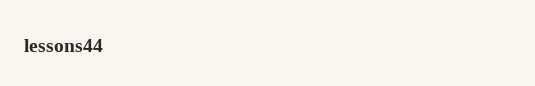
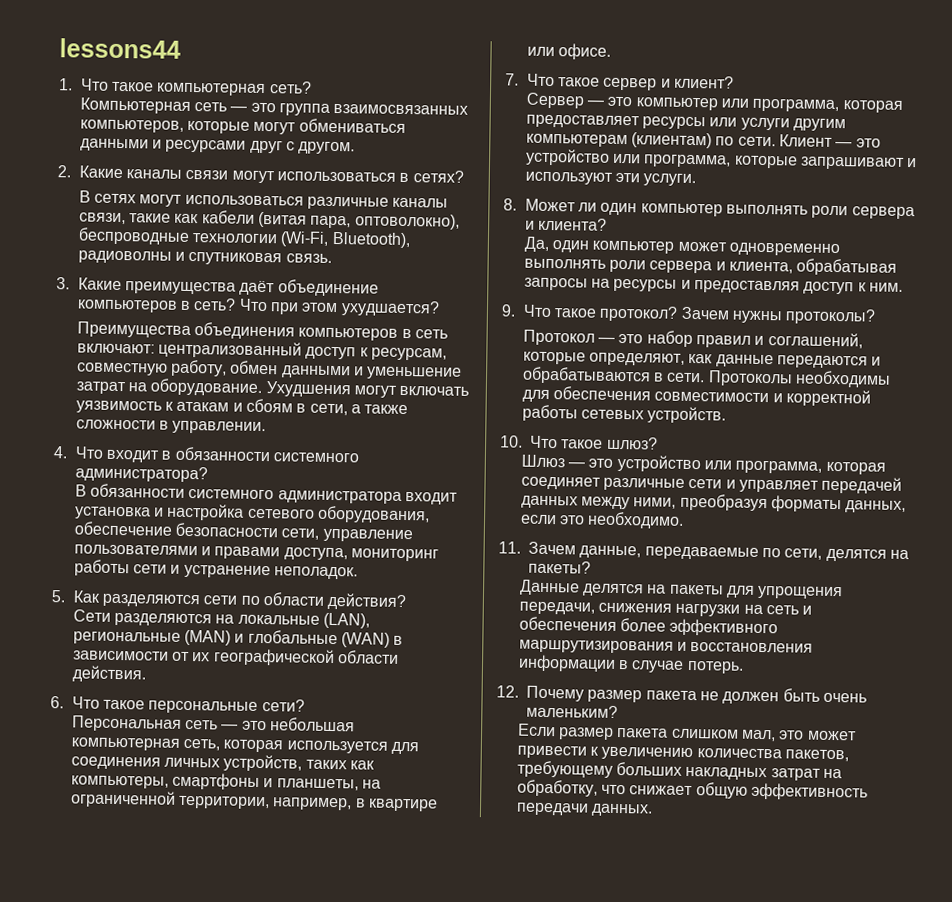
+ 1. Что такое компьютерная сеть?
+ Компьютерная сеть — это группа взаимосвязанных компьютеров, которые могут обмениваться данными и ресурсами друг с другом.
+ 2. Какие каналы связи могут использоваться в сетях?
+ В сетях могут использоваться различные каналы связи, такие как кабели (витая пара, оптоволокно), беспроводные технологии (Wi-Fi, Bluetooth), радиоволны и спутниковая связь.
+ 3. Какие преимущества даёт объединение компьютеров в сеть? Что при этом ухудшается?
+ Преимущества объединения компьютеров в сеть включают: централизованный доступ к ресурсам, совместную работу, обмен данными и уменьшение затрат на оборудование. Ухудшения могут включать уязвимость к атакам и сбоям в сети, а также сложности в управлении.
+ 4. Что входит в обязанности системного администратора?
+ В обязанности системного администратора входит установка и настройка сетевого оборудования, обеспечение безопасности сети, управление пользователями и правами доступа, мониторинг работы сети и устранение неполадок.
+ 5. Как разделяются сети по области действия?
+ Сети разделяются на локальные (LAN), региональные (MAN) и глобальные (WAN) в зависимости от их географической области действия.
+ 6. Что такое персональные сети?
+ Персональная сеть — это небольшая компьютерная сеть, которая используется для соединения личных устройств, таких как компьютеры, смартфоны и планшеты, на ограниченной территории, например, в квартире или офисе.
+ 7. Что такое сервер и клиент?
+ Сервер — это компьютер или программа, которая предоставляет ресурсы или услуги другим компьютерам (клиентам) по сети. Клиент — это устройство или программа, которые запрашивают и используют эти услуги.
+ 8. Может ли один компьютер выполнять роли сервера и клиента?
+ Да, один компьютер может одновременно выполнять роли сервера и клиента, обрабатывая запросы на ресурсы и предоставляя доступ к ним.
+ 9. Что такое протокол? Зачем нужны протоколы?
+ Протокол — это набор правил и соглашений, которые определяют, как данные передаются и обрабатываются в сети. Протоколы необходимы для обеспечения совместимости и корректной работы сетевых устройств.
+ 10. Что такое шлюз?
+ Шлюз — это устройство или программа, которая соединяет различные сети и управляет передачей данных между ними, преобразуя форматы данных, если это необходимо.
+ 11. Зачем данные, передаваемые по сети, делятся на пакеты?
+ Данные делятся на пакеты для упрощения передачи, снижения нагрузки на сеть и обеспечения более эффективного маршрутизирования и восстановления информации в случае потерь.
+ 12. Почему размер пакета не должен быть очень маленьким?
+ Если размер пакета слишком мал, это может привести к увеличению количества пакетов, требующему больших накладных затрат на обработку, что снижает общую эффективность передачи данных.

